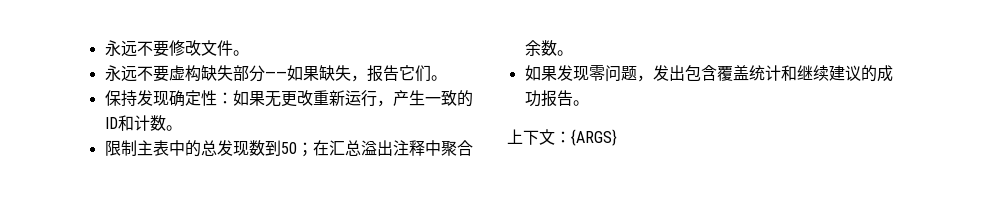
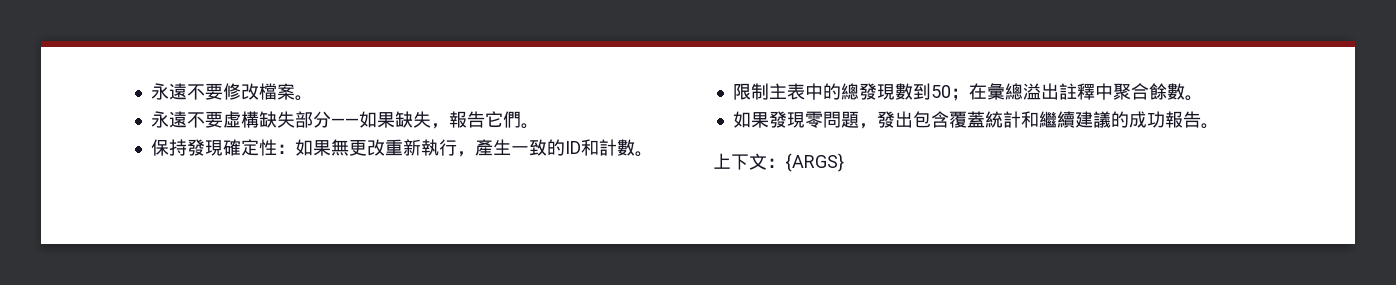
- 永远不要修改文件。
+ 永遠不要修改檔案。
- 永远不要虚构缺失部分——如果缺失，报告它们。
+ 永遠不要虛構缺失部分——如果缺失，報告它們。
- 保持发现确定性：如果无更改重新运行，产生一致的ID和计数。
+ 保持發現確定性：如果無更改重新執行，產生一致的ID和計數。
- 限制主表中的总发现数到50；在汇总溢出注释中聚合余数。
- 如果发现零问题，发出包含覆盖统计和继续建议的成功报告。
+ 限制主表中的總發現數到50；在彙總溢出註釋中聚合餘數。
+ 如果發現零問題，發出包含覆蓋統計和繼續建議的成功報告。

